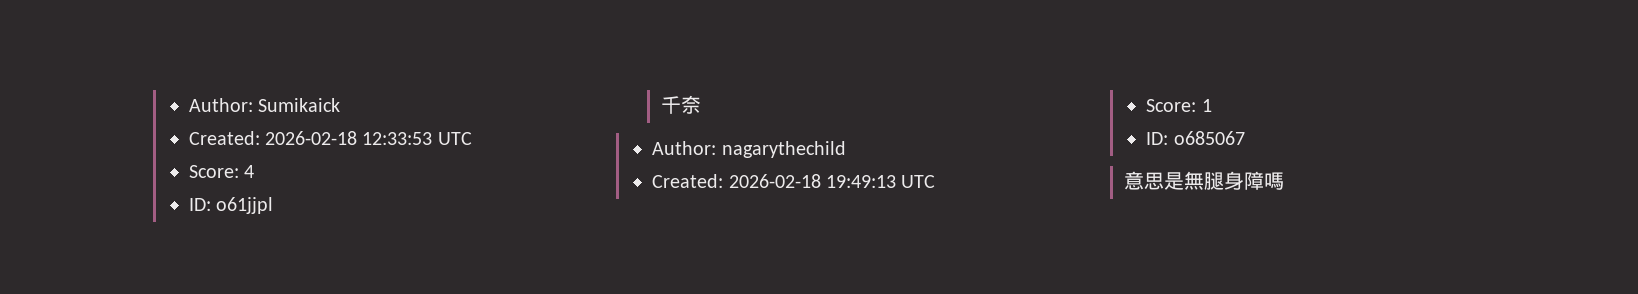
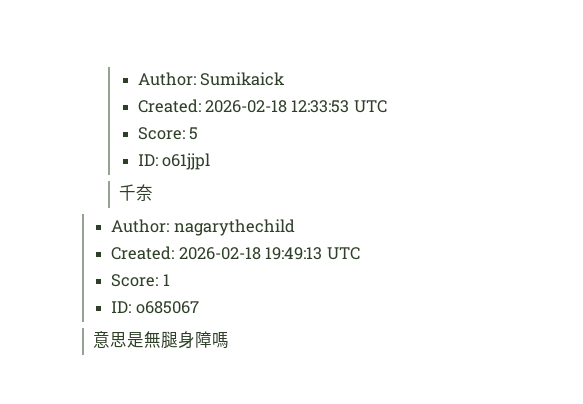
- Score: 4
+ Score: 5

